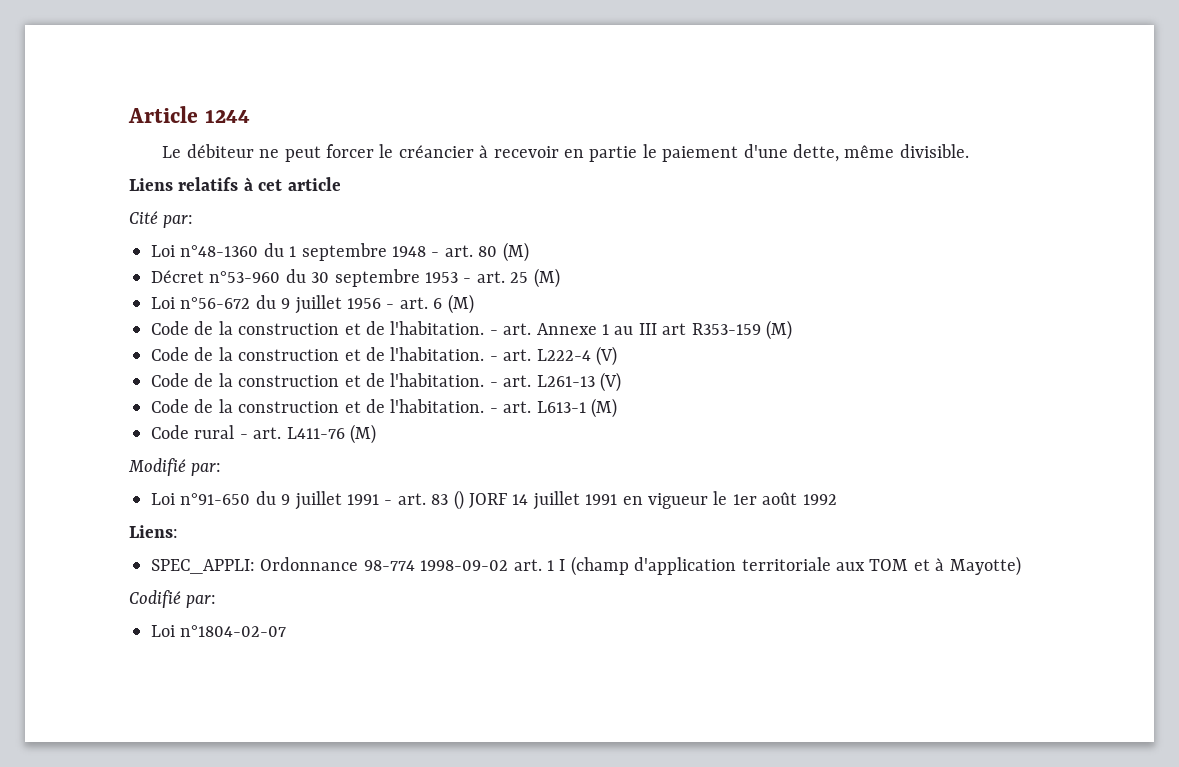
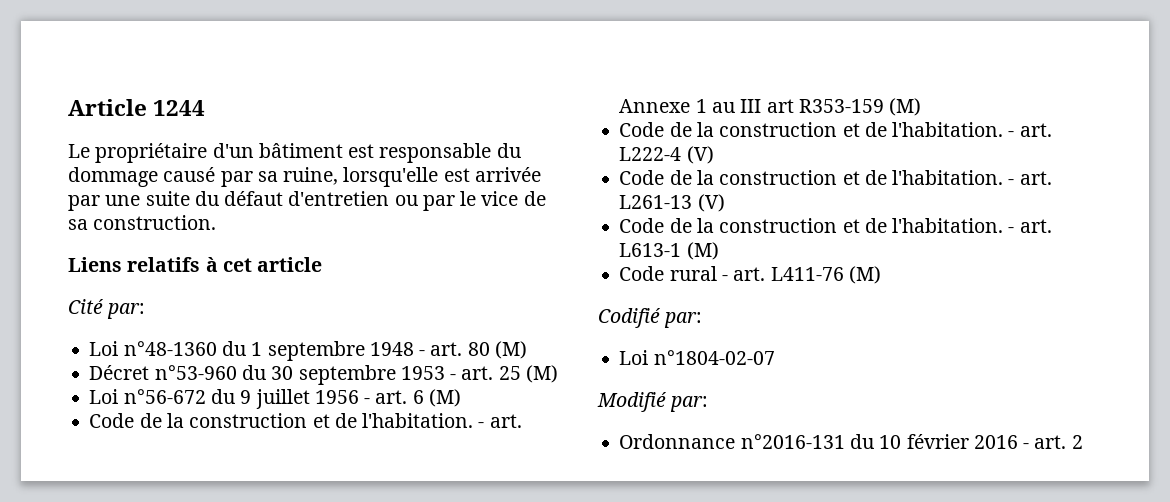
- Le débiteur ne peut forcer le créancier à recevoir en partie le paiement d'une dette, même divisible.
+ Le propriétaire d'un bâtiment est responsable du dommage causé par sa ruine, lorsqu'elle est arrivée par une suite du défaut d'entretien ou par le vice de sa construction.
- Modifié par:
- Loi n°91-650 du 9 juillet 1991 - art. 83 () JORF 14 juillet 1991 en vigueur le 1er août 1992
- Liens:
- SPEC_APPLI: Ordonnance 98-774 1998-09-02 art. 1 I (champ d'application territoriale aux TOM et à Mayotte)
  Codifié par:
  Loi n°1804-02-07
+ Modifié par:
+ Ordonnance n°2016-131 du 10 février 2016 - art. 2

